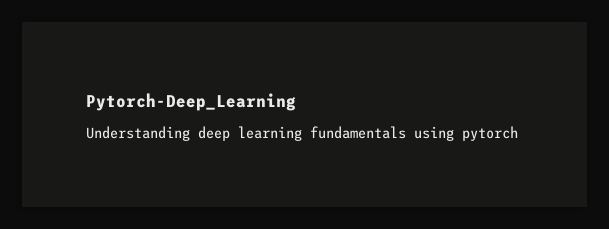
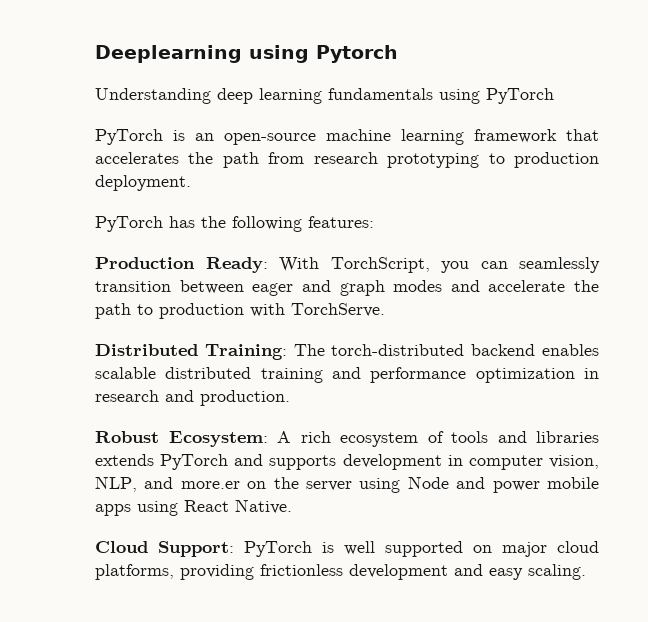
- Pytorch-Deep_Learning
+ Deeplearning using Pytorch
- Understanding deep learning fundamentals using pytorch
+ Understanding deep learning fundamentals using PyTorch
+ PyTorch is an open-source machine learning framework that accelerates the path from research prototyping to production deployment.
+ PyTorch has the following features:
+ Production Ready: With TorchScript, you can seamlessly transition between eager and graph modes and accelerate the path to production with TorchServe.
+ Distributed Training: The torch-distributed backend enables scalable distributed training and performance optimization in research and production.
+ Robust Ecosystem: A rich ecosystem of tools and libraries extends PyTorch and supports development in computer vision, NLP, and more.er on the server using Node and power mobile apps using React Native.
+ Cloud Support: PyTorch is well supported on major cloud platforms, providing frictionless development and easy scaling.

